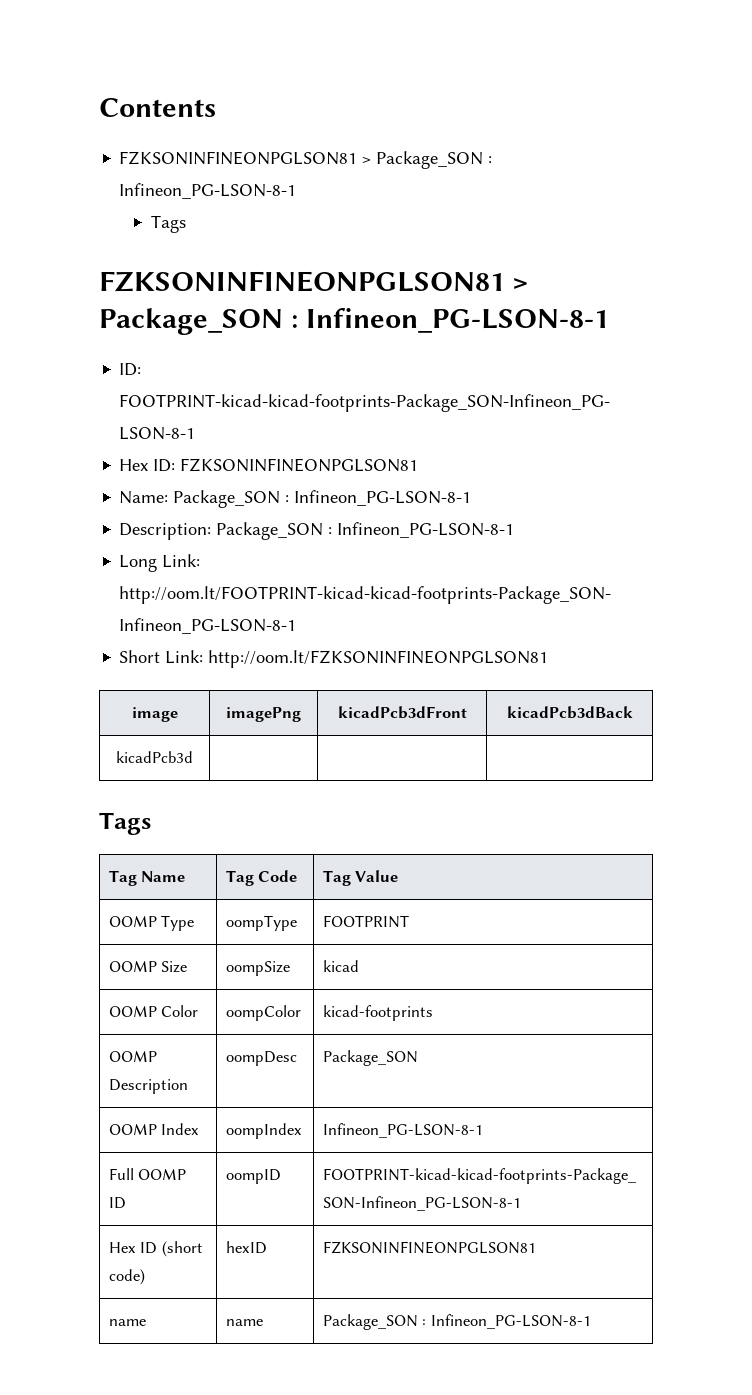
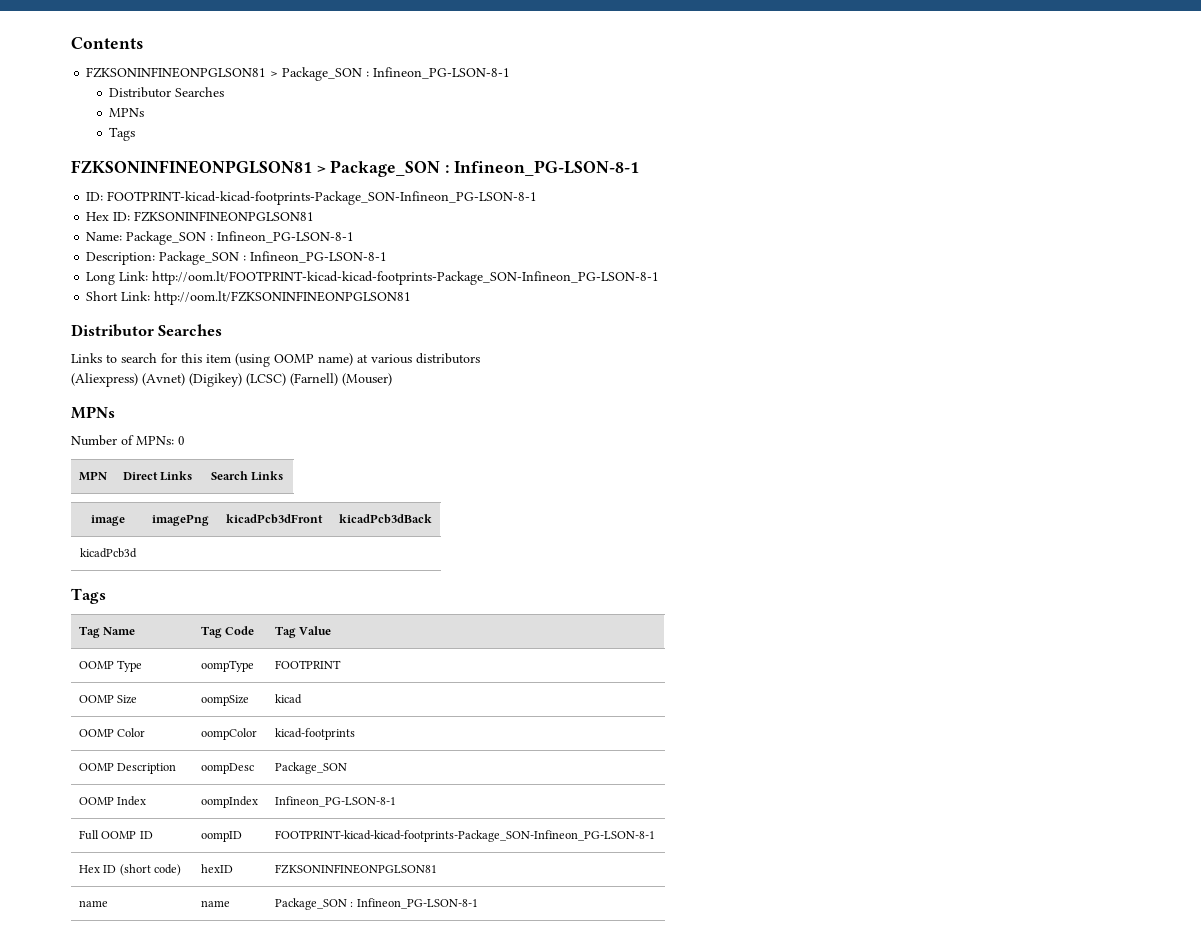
  Contents
  FZKSONINFINEONPGLSON81 > Package_SON : Infineon_PG-LSON-8-1
+ Distributor Searches
+ MPNs
  Short Link: http://oom.lt/FZKSONINFINEONPGLSON81
+ Distributor Searches
+ Links to search for this item (using OOMP name) at various distributors
+ (Aliexpress) (Avnet) (Digikey) (LCSC) (Farnell) (Mouser)
+ MPNs
+ Number of MPNs: 0
+ MPN | Direct Links | Search Links

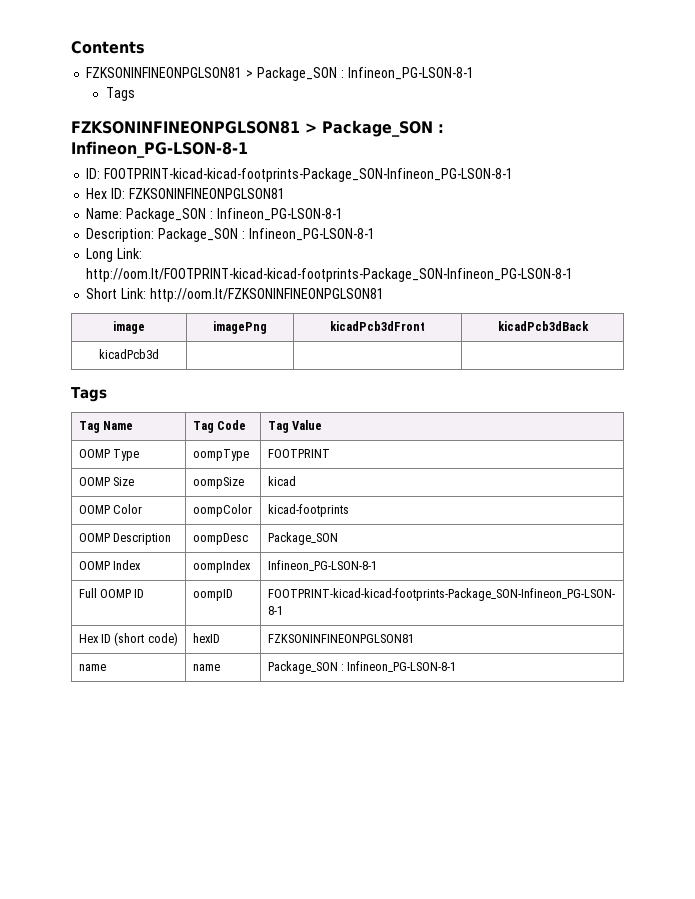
  Contents
  FZKSONINFINEONPGLSON81 > Package_SON : Infineon_PG-LSON-8-1
- Distributor Searches
- MPNs
  Short Link: http://oom.lt/FZKSONINFINEONPGLSON81
- Distributor Searches
- Links to search for this item (using OOMP name) at various distributors
- (Aliexpress) (Avnet) (Digikey) (LCSC) (Farnell) (Mouser)
- MPNs
- Number of MPNs: 0
- MPN | Direct Links | Search Links

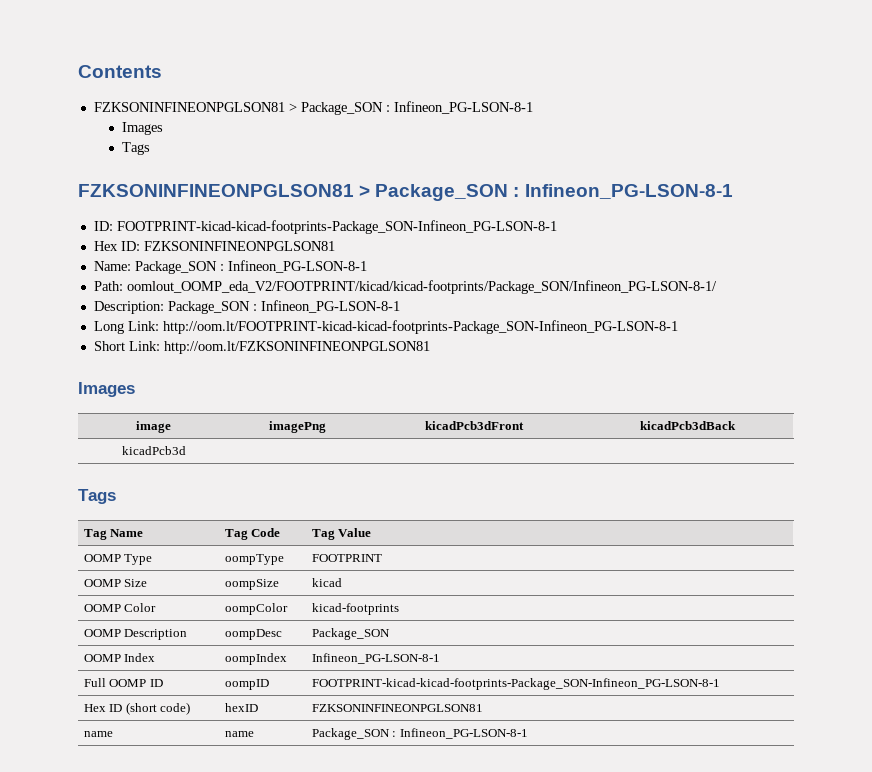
  Contents
  FZKSONINFINEONPGLSON81 > Package_SON : Infineon_PG-LSON-8-1
+ Images
+ Path: oomlout_OOMP_eda_V2/FOOTPRINT/kicad/kicad-footprints/Package_SON/Infineon_PG-LSON-8-1/
  Short Link: http://oom.lt/FZKSONINFINEONPGLSON81
+ Images

